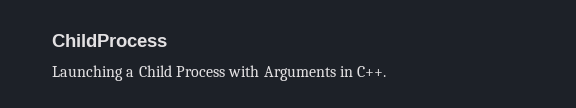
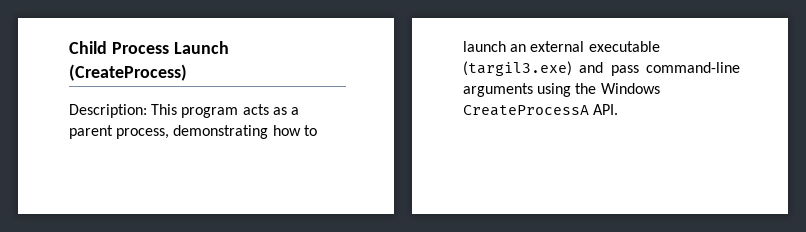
- ChildProcess
- Launching a Child Process with Arguments in C++.
+ Child Process Launch (CreateProcess)
+ Description: This program acts as a parent process, demonstrating how to launch an external executable (targil3.exe) and pass command-line arguments using the Windows CreateProcessA API.

